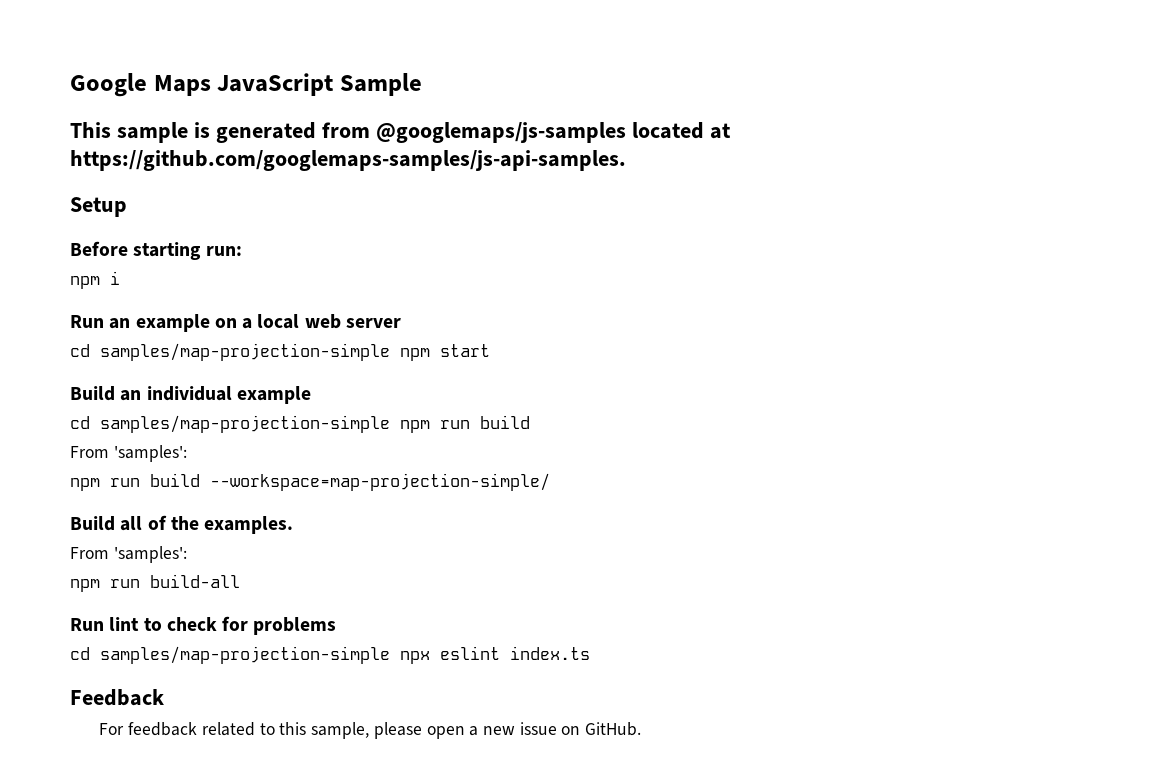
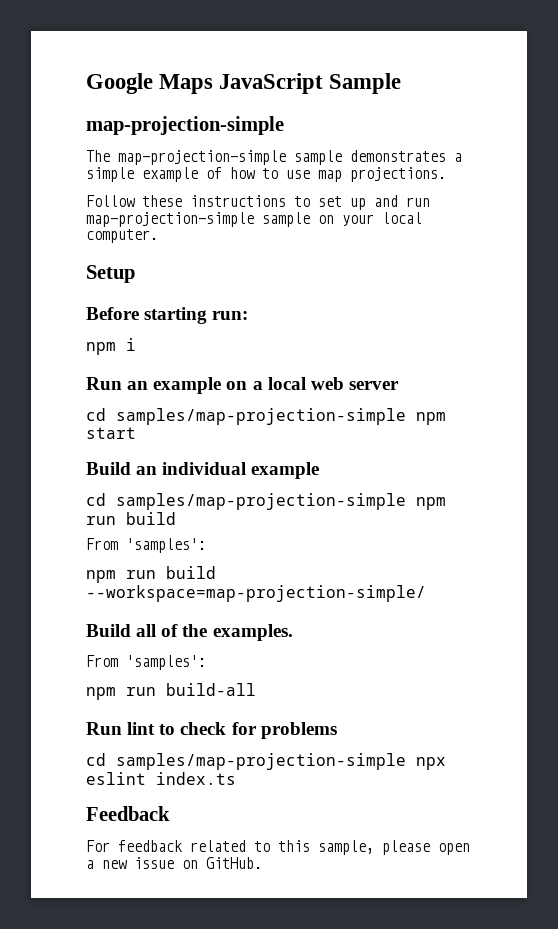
  Google Maps JavaScript Sample
- This sample is generated from @googlemaps/js-samples located at https://github.com/googlemaps-samples/js-api-samples.
+ map-projection-simple
+ The map-projection-simple sample demonstrates a simple example of how to use map projections.
+ Follow these instructions to set up and run map-projection-simple sample on your local computer.

